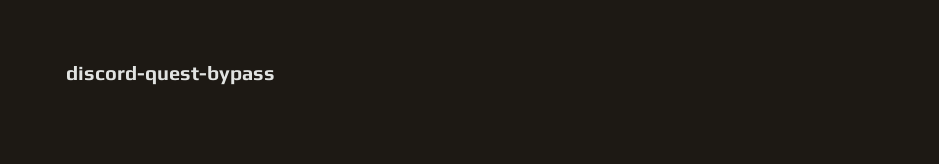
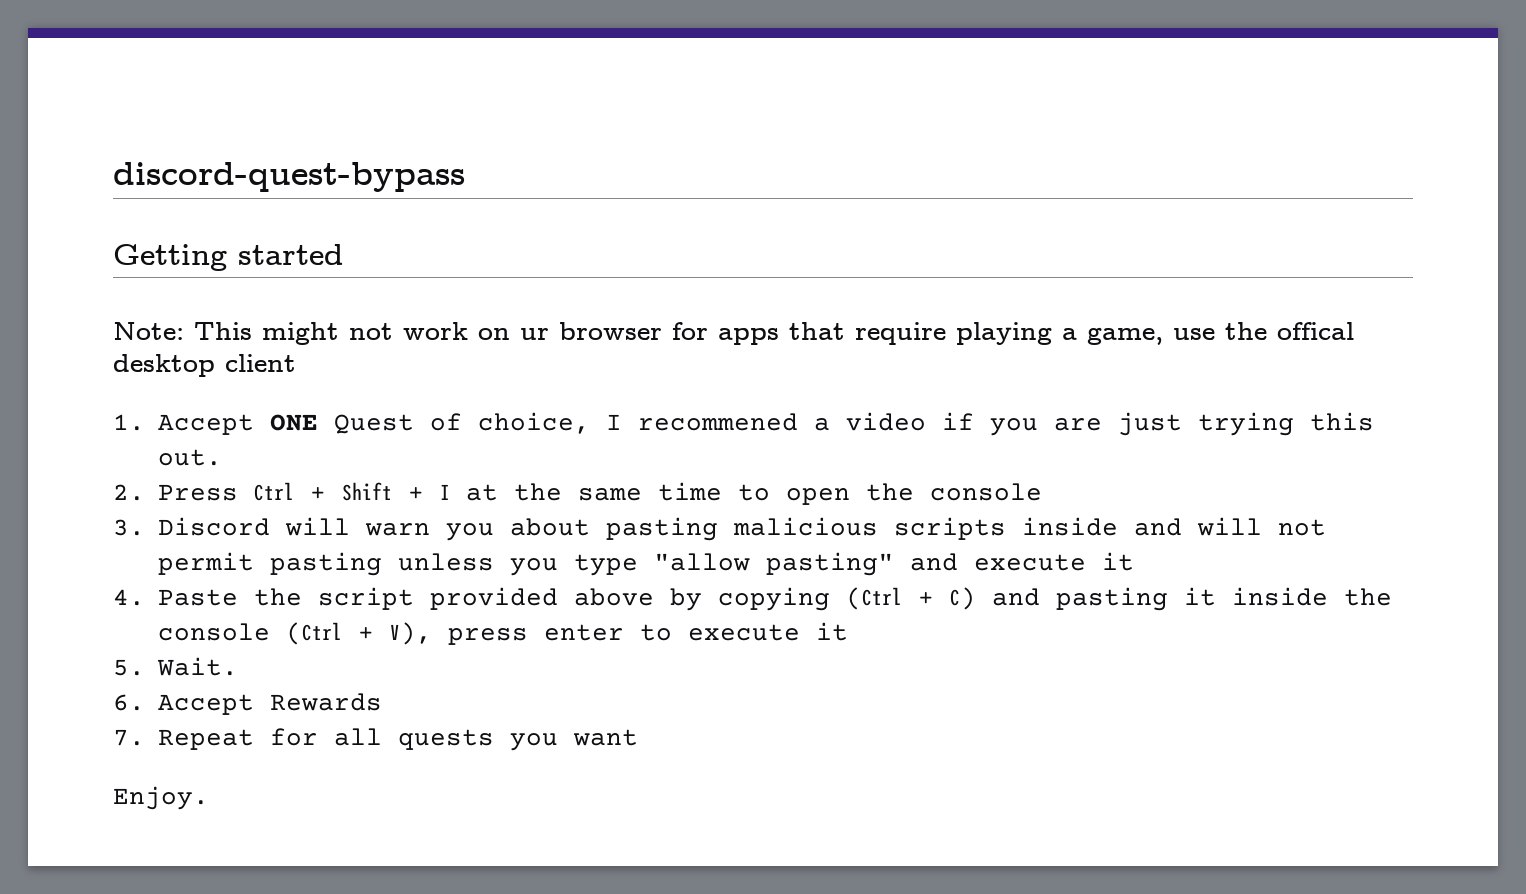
+ Getting started
+ Note: This might not work on ur browser for apps that require playing a game, use the offical desktop client
+ 1. Accept ONE Quest of choice, I recommened a video if you are just trying this out.
+ 2. Press Ctrl + Shift + I at the same time to open the console
+ 3. Discord will warn you about pasting malicious scripts inside and will not permit pasting unless you type "allow pasting" and execute it
+ 4. Paste the script provided above by copying (Ctrl + C) and pasting it inside the console (Ctrl + V), press enter to execute it
+ 5. Wait.
+ 6. Accept Rewards
+ 7. Repeat for all quests you want
+ Enjoy.

